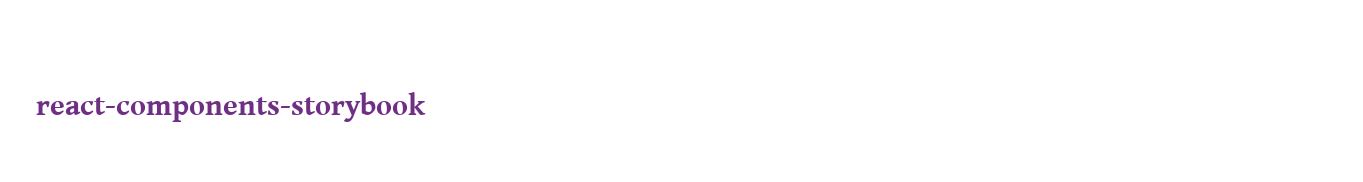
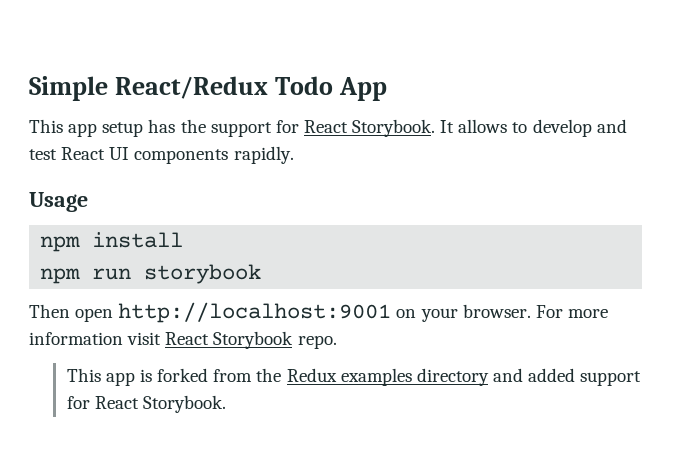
- react-components-storybook
+ Simple React/Redux Todo App
+ This app setup has the support for React Storybook. It allows to develop and test React UI components rapidly.
+ Usage
+ npm install
+ npm run storybook
+ Then open http://localhost:9001 on your browser. For more information visit React Storybook repo.
+ This app is forked from the Redux examples directory and added support for React Storybook.

